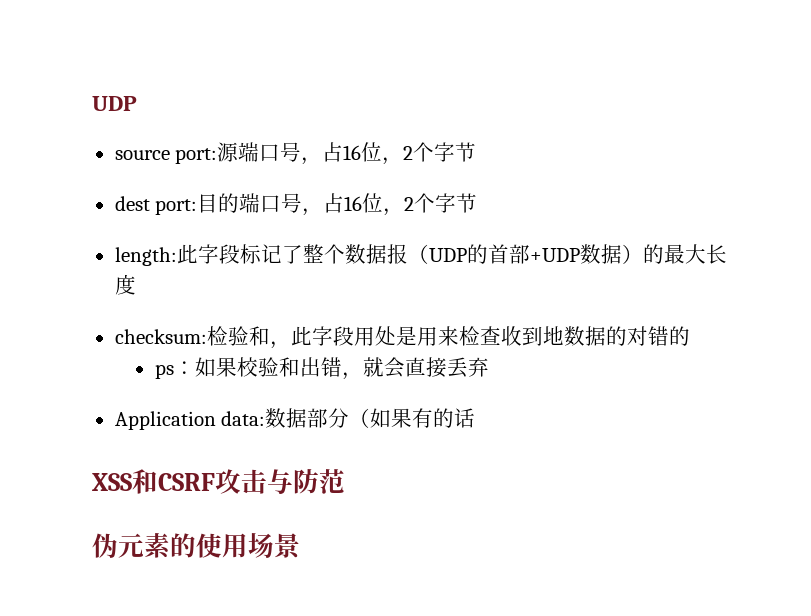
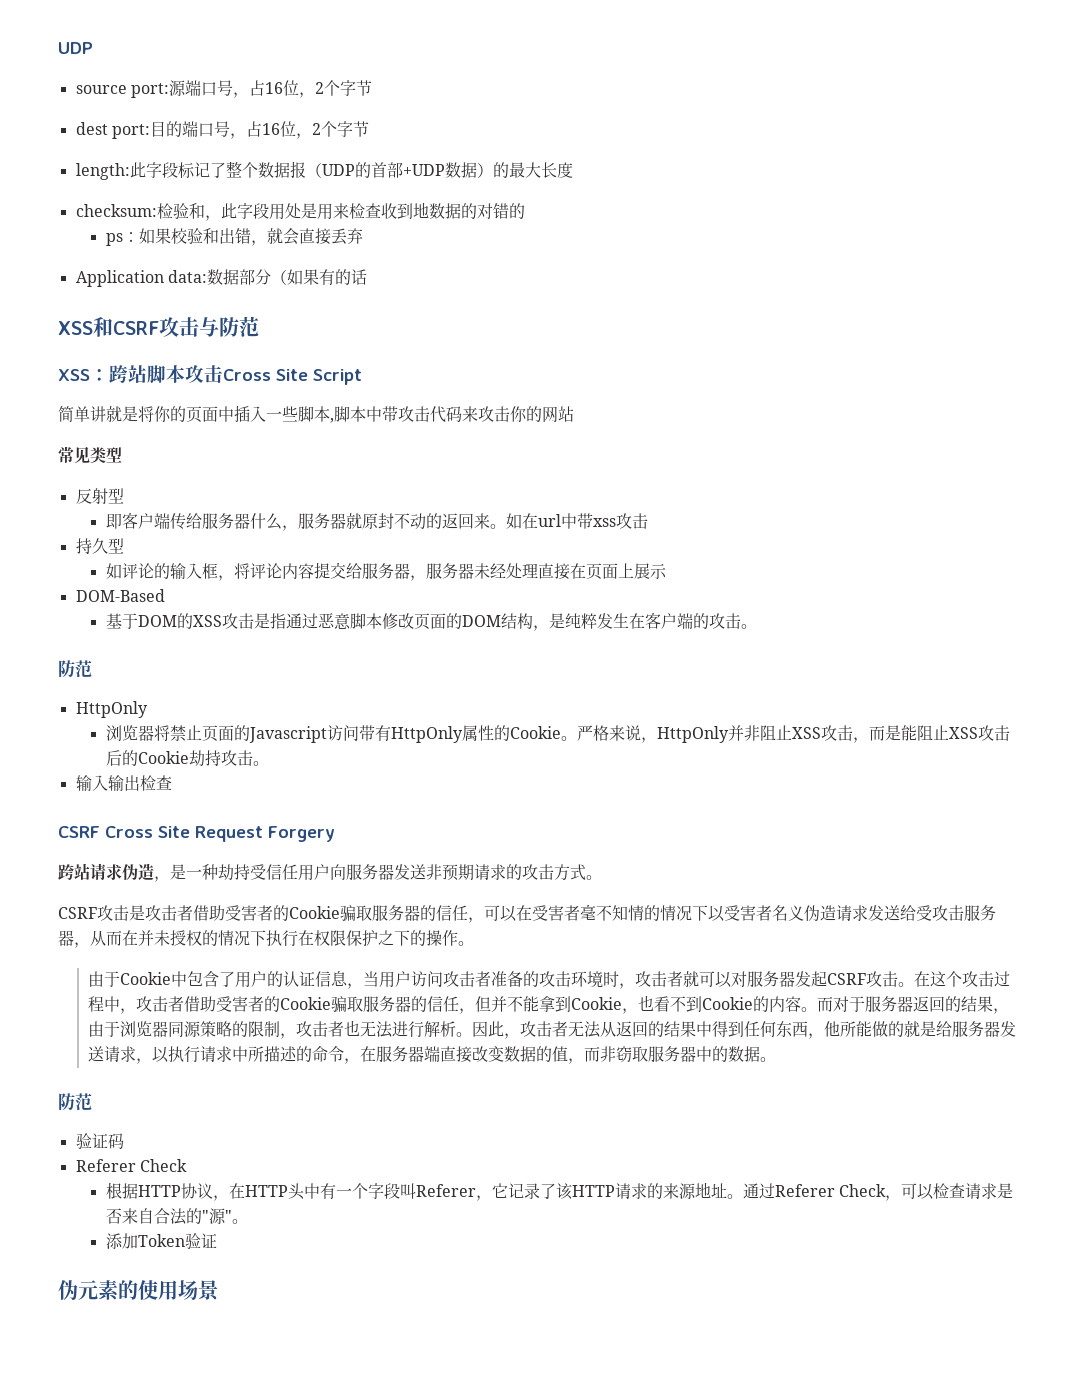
+ XSS：跨站脚本攻击Cross Site Script
+ 简单讲就是将你的页面中插入一些脚本,脚本中带攻击代码来攻击你的网站
+ 常见类型
+ 反射型
+ 即客户端传给服务器什么，服务器就原封不动的返回来。如在url中带xss攻击
+ 持久型
+ 如评论的输入框，将评论内容提交给服务器，服务器未经处理直接在页面上展示
+ DOM-Based
+ 基于DOM的XSS攻击是指通过恶意脚本修改页面的DOM结构，是纯粹发生在客户端的攻击。
+ 防范
+ HttpOnly
+ 浏览器将禁止页面的Javascript访问带有HttpOnly属性的Cookie。严格来说，HttpOnly并非阻止XSS攻击，而是能阻止XSS攻击后的Cookie劫持攻击。
+ 输入输出检查
+ CSRF Cross Site Request Forgery
+ 跨站请求伪造，是一种劫持受信任用户向服务器发送非预期请求的攻击方式。
+ CSRF攻击是攻击者借助受害者的Cookie骗取服务器的信任，可以在受害者毫不知情的情况下以受害者名义伪造请求发送给受攻击服务器，从而在并未授权的情况下执行在权限保护之下的操作。
+ 由于Cookie中包含了用户的认证信息，当用户访问攻击者准备的攻击环境时，攻击者就可以对服务器发起CSRF攻击。在这个攻击过程中，攻击者借助受害者的Cookie骗取服务器的信任，但并不能拿到Cookie，也看不到Cookie的内容。而对于服务器返回的结果，由于浏览器同源策略的限制，攻击者也无法进行解析。因此，攻击者无法从返回的结果中得到任何东西，他所能做的就是给服务器发送请求，以执行请求中所描述的命令，在服务器端直接改变数据的值，而非窃取服务器中的数据。
+ 防范
+ 验证码
+ Referer Check
+ 根据HTTP协议，在HTTP头中有一个字段叫Referer，它记录了该HTTP请求的来源地址。通过Referer Check，可以检查请求是否来自合法的"源"。
+ 添加Token验证

